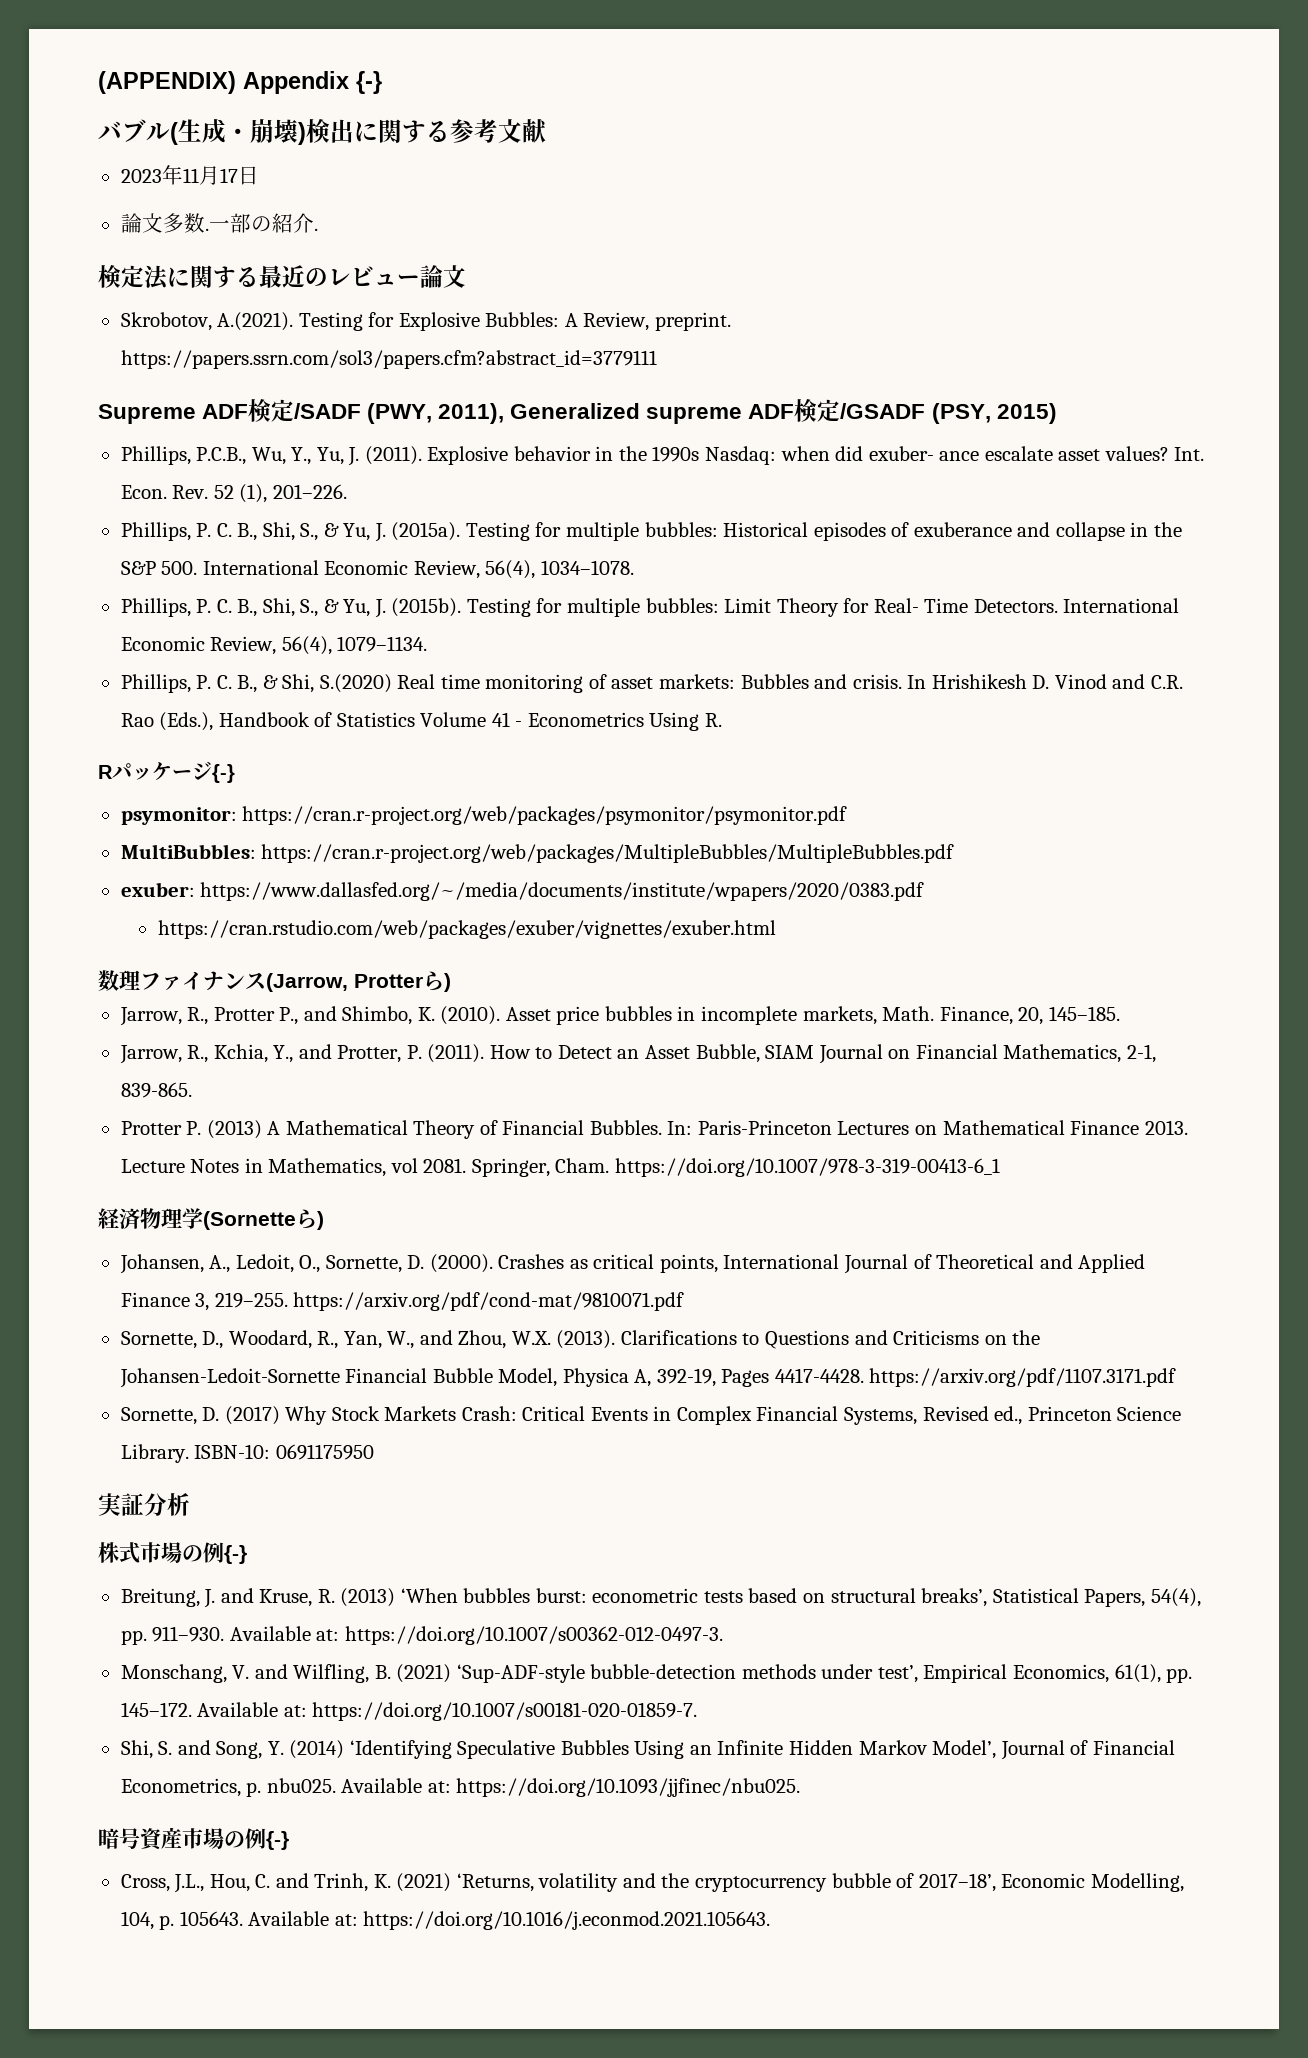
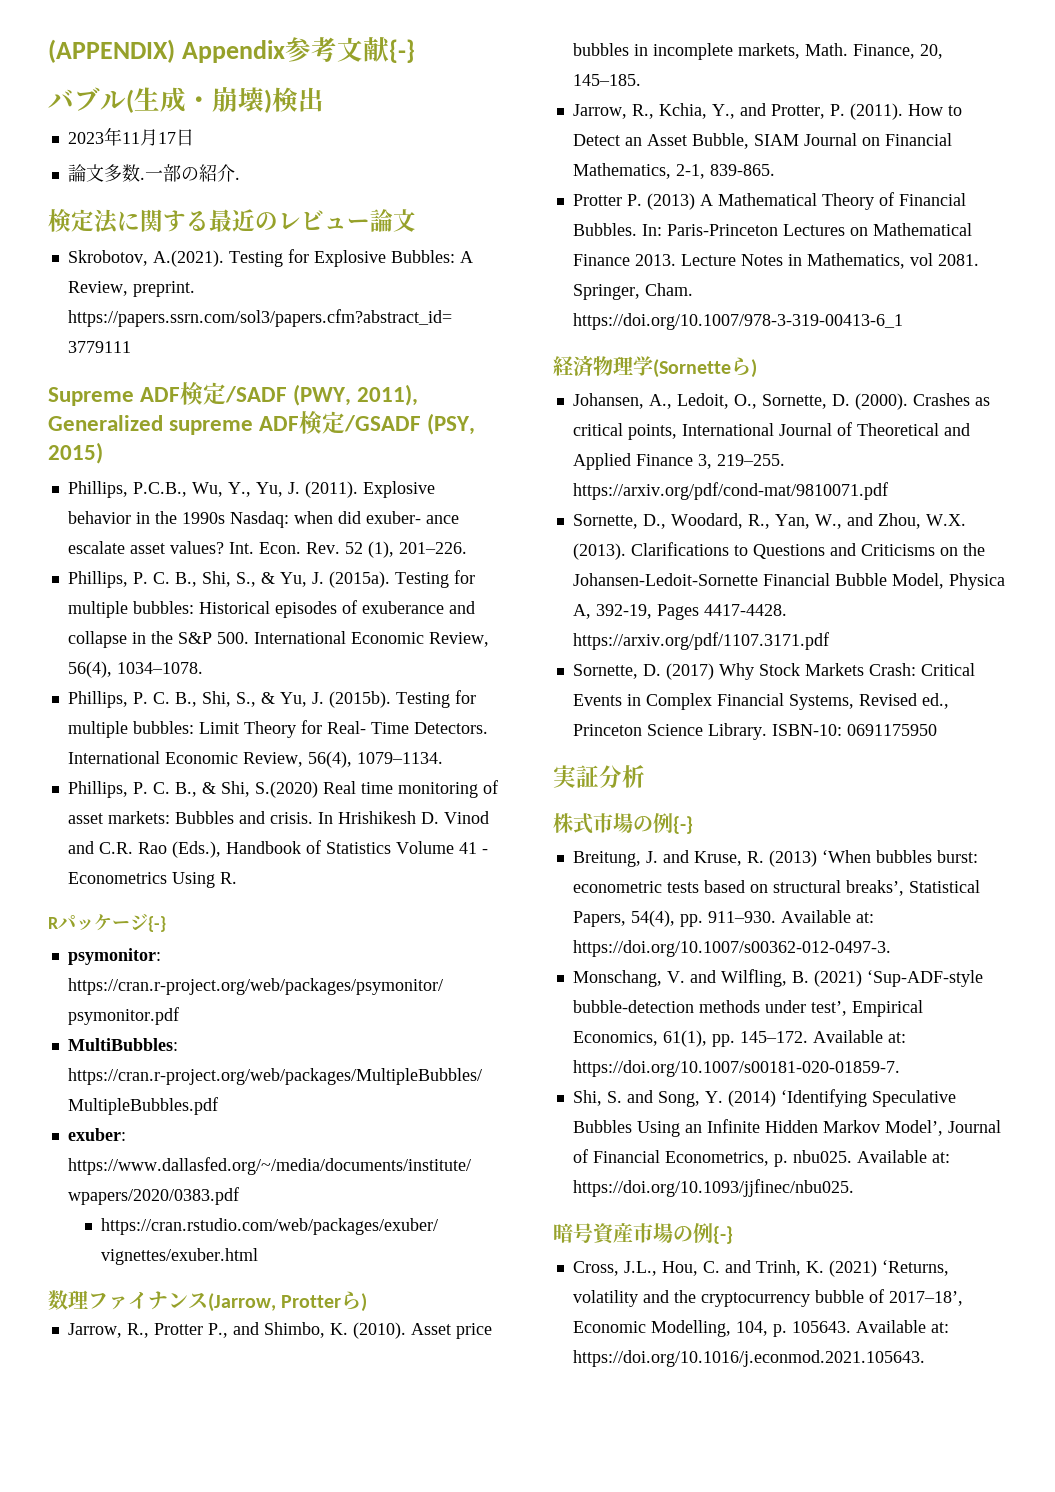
- (APPENDIX) Appendix {-}
+ (APPENDIX) Appendix参考文献{-}
- バブル(生成・崩壊)検出に関する参考文献
+ バブル(生成・崩壊)検出

